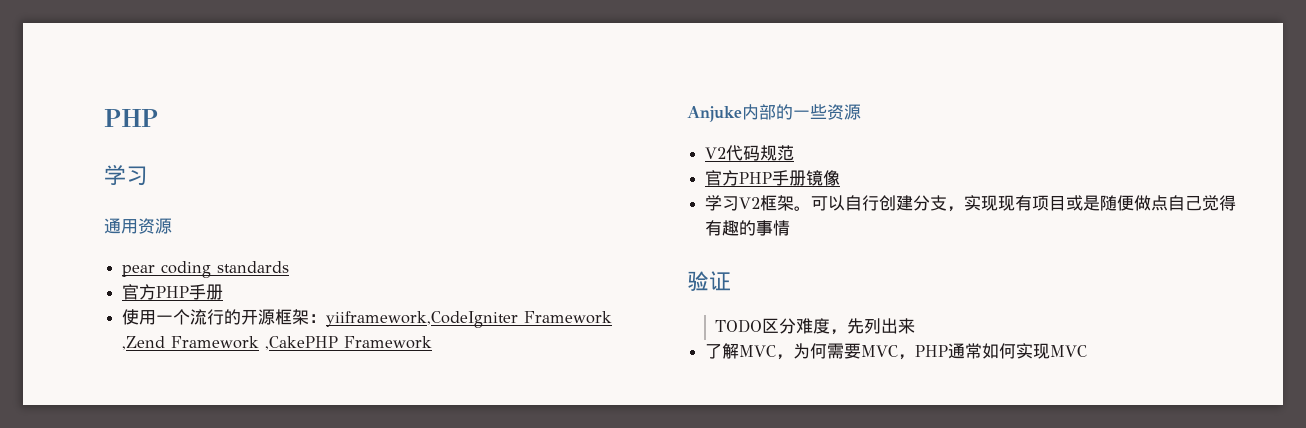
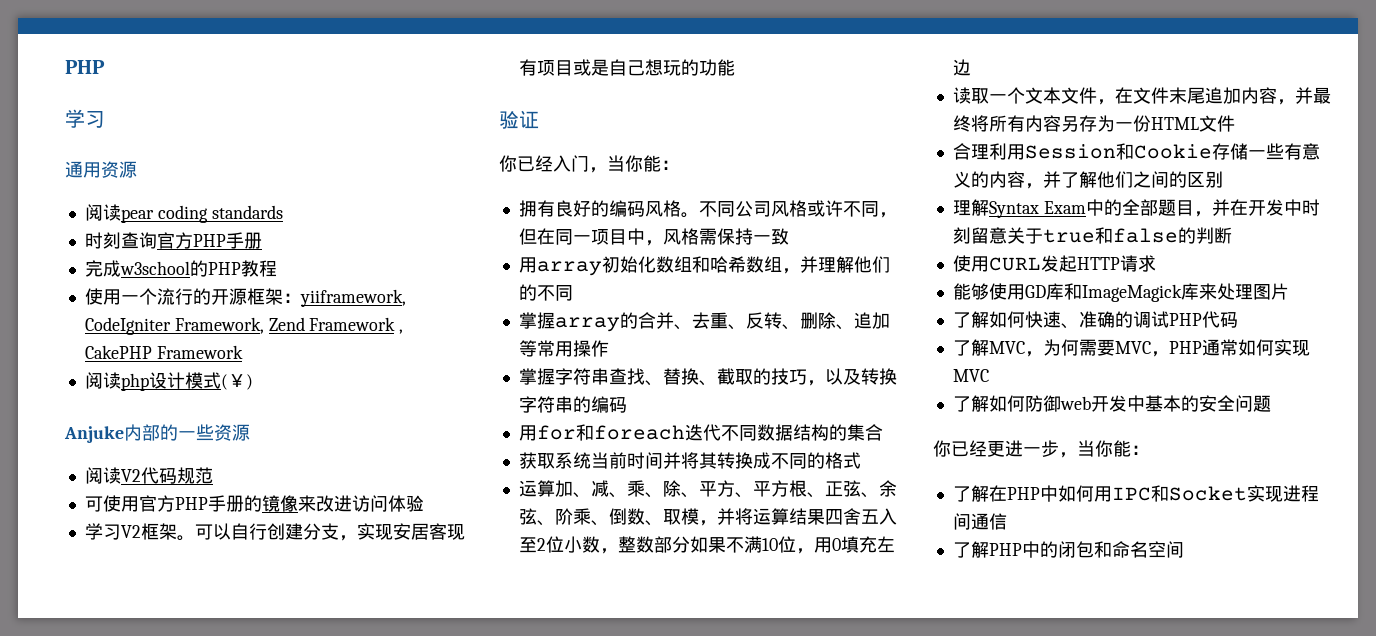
- pear coding standards
- 官方PHP手册
+ 阅读pear coding standards
+ 时刻查询官方PHP手册
+ 完成w3school的PHP教程
- 使用一个流行的开源框架：yiiframework,CodeIgniter Framework ,Zend Framework ,CakePHP Framework
+ 使用一个流行的开源框架：yiiframework, CodeIgniter Framework, Zend Framework , CakePHP Framework
+ 阅读php设计模式(￥)
- V2代码规范
+ 阅读V2代码规范
- 官方PHP手册镜像
+ 可使用官方PHP手册的镜像来改进访问体验
- 可以自行创建分支，实现现有项目或是随便做点自己觉得有趣的事情
+ 可以自行创建分支，实现安居客现有项目或是自己想玩的功能
  验证
- TODO区分难度，先列出来
+ 你已经入门，当你能：
+ 拥有良好的编码风格。不同公司风格或许不同，但在同一项目中，风格需保持一致
+ 用array初始化数组和哈希数组，并理解他们的不同
+ 掌握array的合并、去重、反转、删除、追加等常用操作
+ 掌握字符串查找、替换、截取的技巧，以及转换字符串的编码
+ 用for和foreach迭代不同数据结构的集合
+ 获取系统当前时间并将其转换成不同的格式
+ 运算加、减、乘、除、平方、平方根、正弦、余弦、阶乘、倒数、取模，并将运算结果四舍五入至2位小数，整数部分如果不满10位，用0填充左边
+ 读取一个文本文件，在文件末尾追加内容，并最终将所有内容另存为一份HTML文件
+ 合理利用Session和Cookie存储一些有意义的内容，并了解他们之间的区别
+ 理解Syntax Exam中的全部题目，并在开发中时刻留意关于true和false的判断
+ 使用CURL发起HTTP请求
+ 能够使用GD库和ImageMagick库来处理图片
+ 了解如何快速、准确的调试PHP代码
+ 了解如何防御web开发中基本的安全问题
+ 你已经更进一步，当你能：
+ 了解在PHP中如何用IPC和Socket实现进程间通信
+ 了解PHP中的闭包和命名空间

